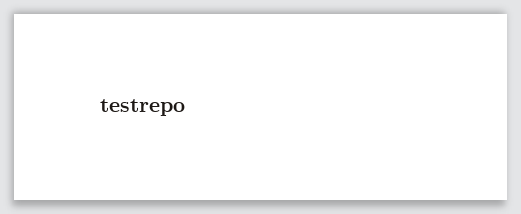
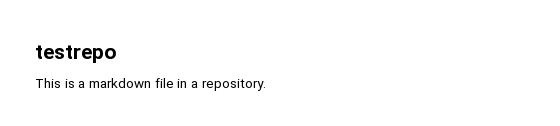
+ This is a markdown file in a repository.

